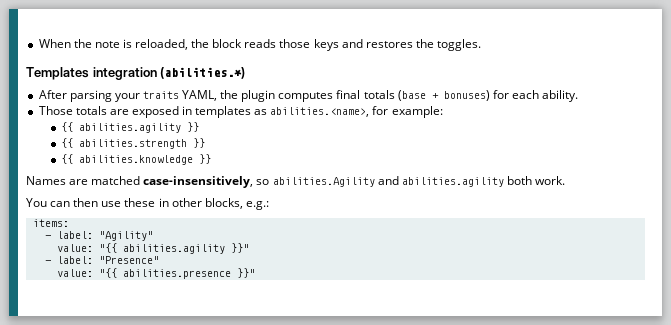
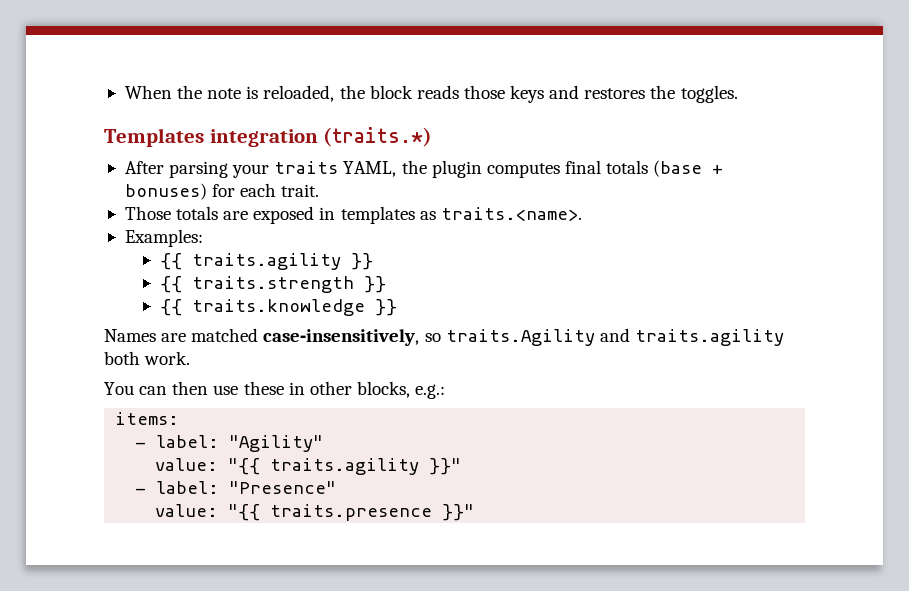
- Templates integration (abilities.*)
+ Templates integration (traits.*)
- After parsing your traits YAML, the plugin computes final totals (base + bonuses) for each ability.
+ After parsing your traits YAML, the plugin computes final totals (base + bonuses) for each trait.
- Those totals are exposed in templates as abilities.<name>, for example:
- {{ abilities.agility }}
- {{ abilities.strength }}
- {{ abilities.knowledge }}
+ Those totals are exposed in templates as traits.<name>.
+ Examples:
+ {{ traits.agility }}
+ {{ traits.strength }}
+ {{ traits.knowledge }}
- Names are matched case‑insensitively, so abilities.Agility and abilities.agility both work.
+ Names are matched case‑insensitively, so traits.Agility and traits.agility both work.
- value: "{{ abilities.agility }}"
+ value: "{{ traits.agility }}"
- value: "{{ abilities.presence }}"
+ value: "{{ traits.presence }}"

